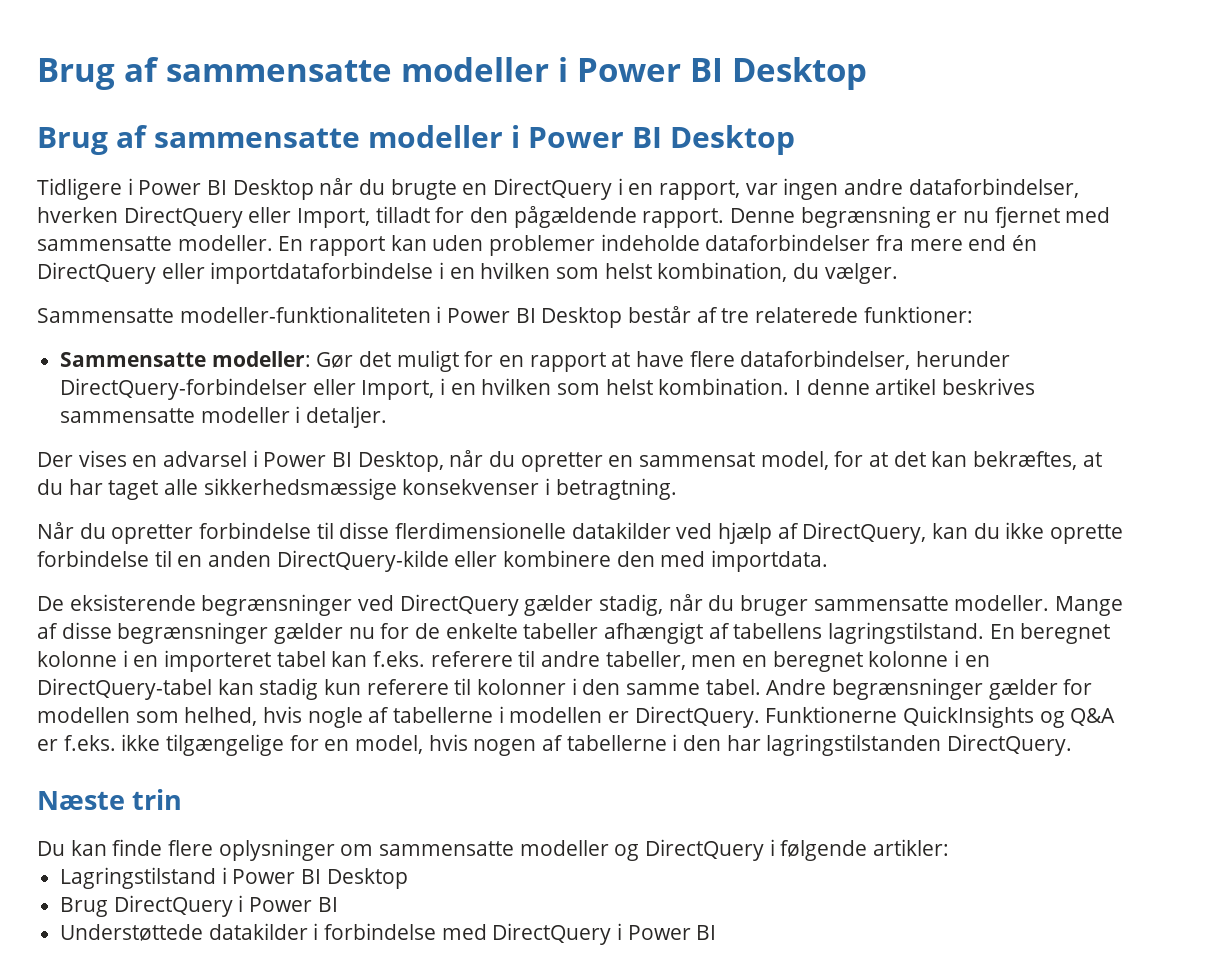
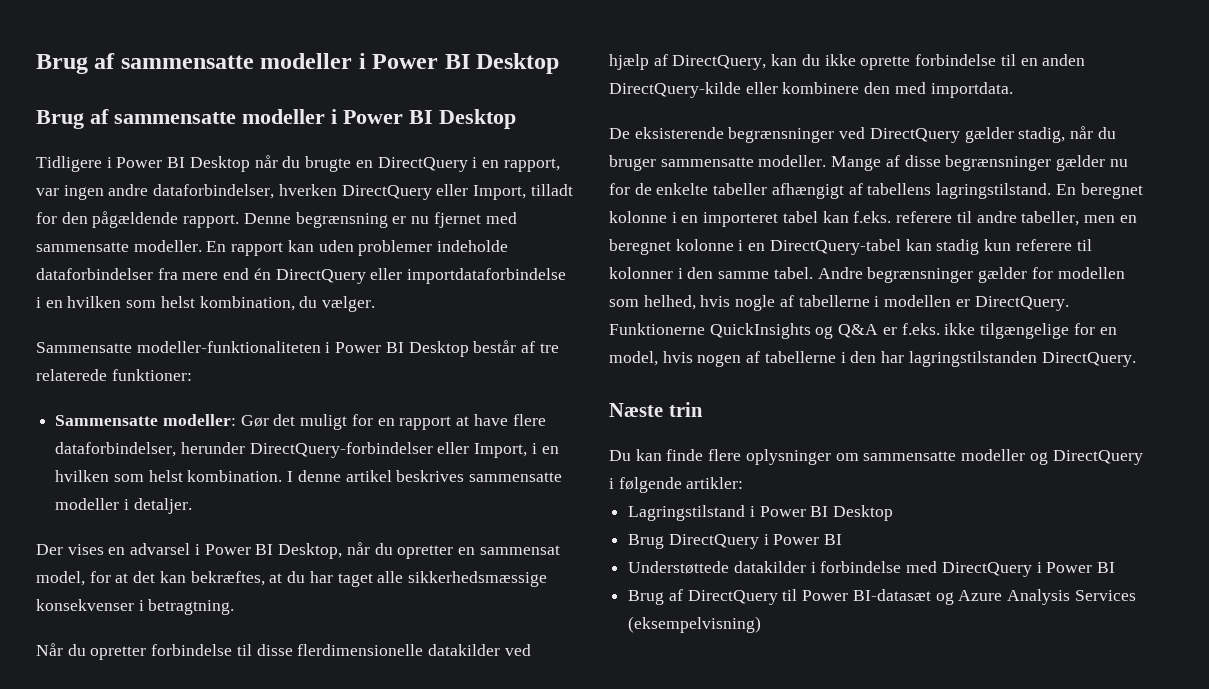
+ Brug af DirectQuery til Power BI-datasæt og Azure Analysis Services (eksempelvisning)

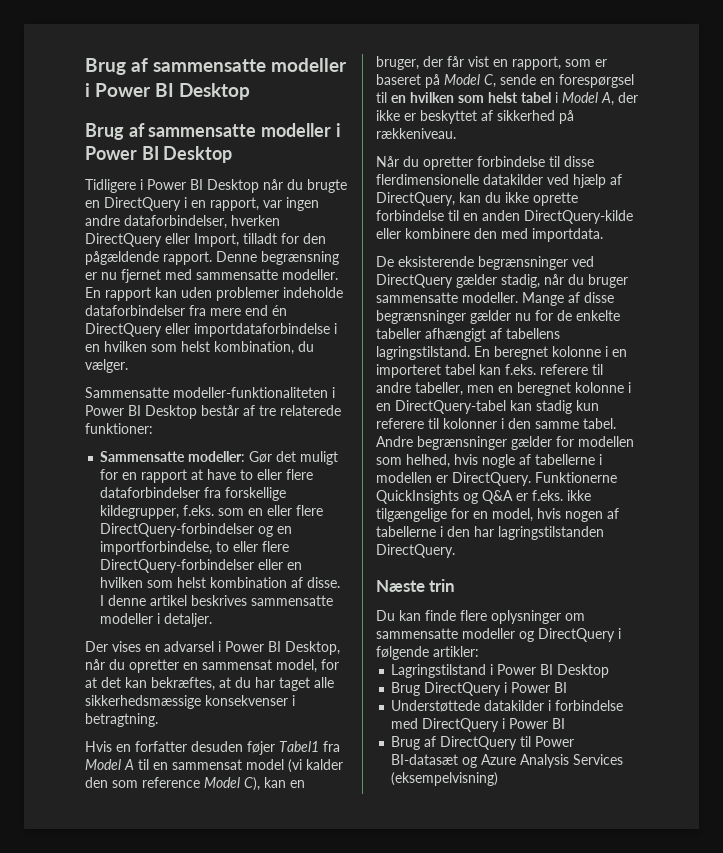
- Sammensatte modeller: Gør det muligt for en rapport at have flere dataforbindelser, herunder DirectQuery-forbindelser eller Import, i en hvilken som helst kombination.
+ Sammensatte modeller: Gør det muligt for en rapport at have to eller flere dataforbindelser fra forskellige kildegrupper, f.eks. som en eller flere DirectQuery-forbindelser og en importforbindelse, to eller flere DirectQuery-forbindelser eller en hvilken som helst kombination af disse.
+ Hvis en forfatter desuden føjer Tabel1 fra Model A til en sammensat model (vi kalder den som reference Model C), kan en bruger, der får vist en rapport, som er baseret på Model C, sende en forespørgsel til en hvilken som helst tabel i Model A, der ikke er beskyttet af sikkerhed på rækkeniveau.

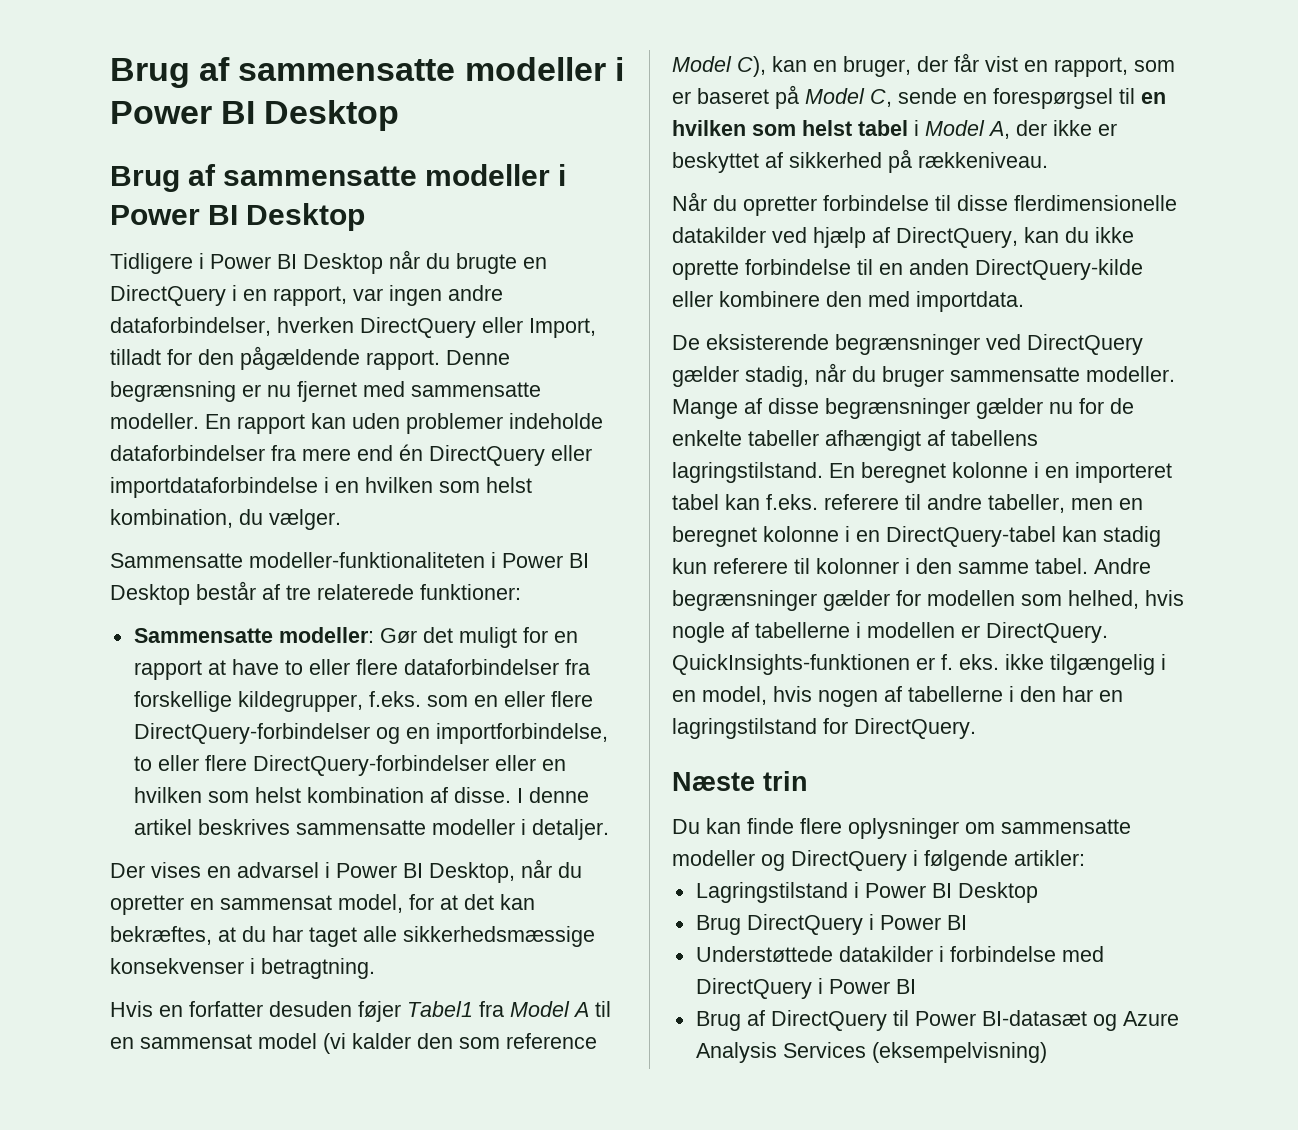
- Funktionerne QuickInsights og Q&A er f.eks. ikke tilgængelige for en model, hvis nogen af tabellerne i den har lagringstilstanden DirectQuery.
+ QuickInsights-funktionen er f. eks. ikke tilgængelig i en model, hvis nogen af tabellerne i den har en lagringstilstand for DirectQuery.

